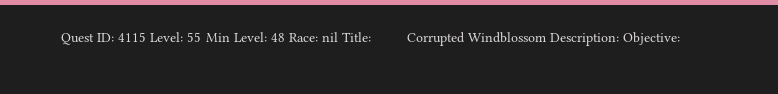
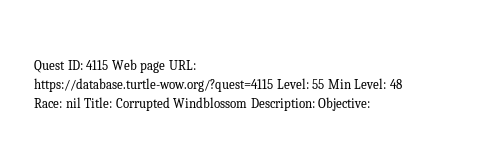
- Quest ID: 4115 Level: 55 Min Level: 48 Race: nil Title: Corrupted Windblossom Description: Objective:
+ Quest ID: 4115 Web page URL: https://database.turtle-wow.org/?quest=4115 Level: 55 Min Level: 48 Race: nil Title: Corrupted Windblossom Description: Objective:

